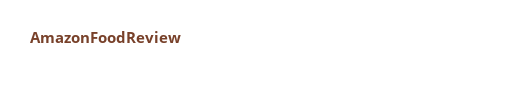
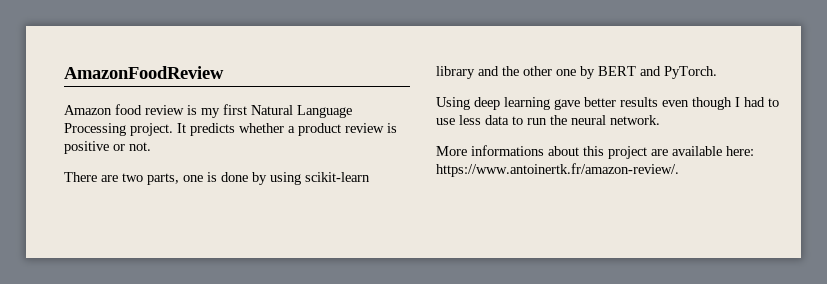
+ Amazon food review is my first Natural Language Processing project. It predicts whether a product review is positive or not.
+ There are two parts, one is done by using scikit-learn library and the other one by BERT and PyTorch.
+ Using deep learning gave better results even though I had to use less data to run the neural network.
+ More informations about this project are available here: https://www.antoinertk.fr/amazon-review/.

